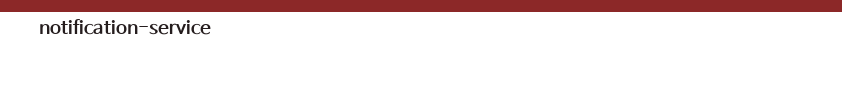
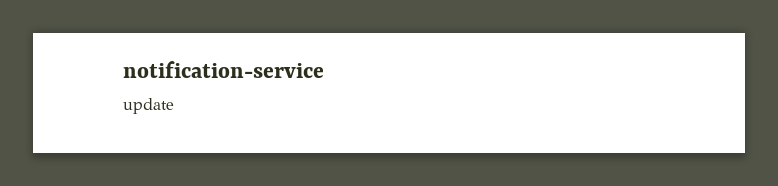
+ update

